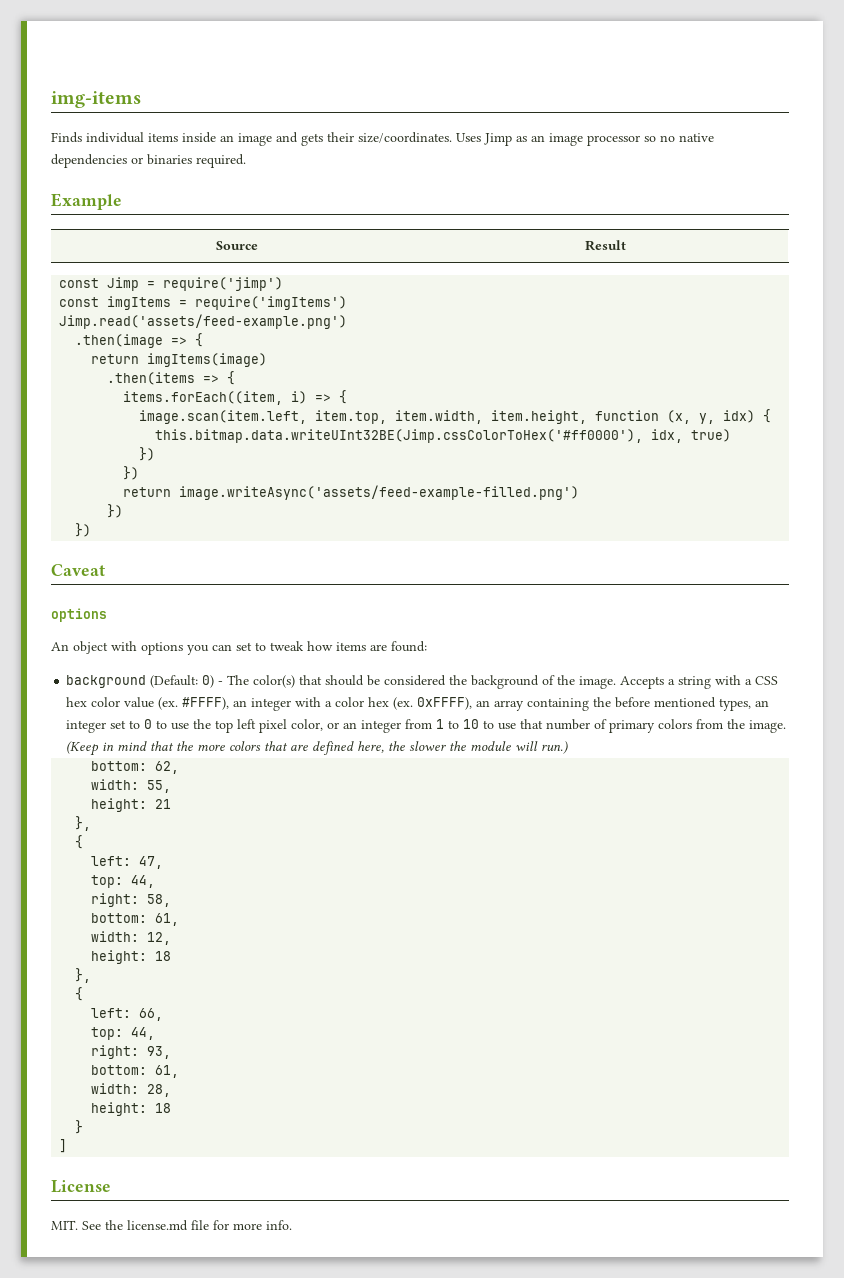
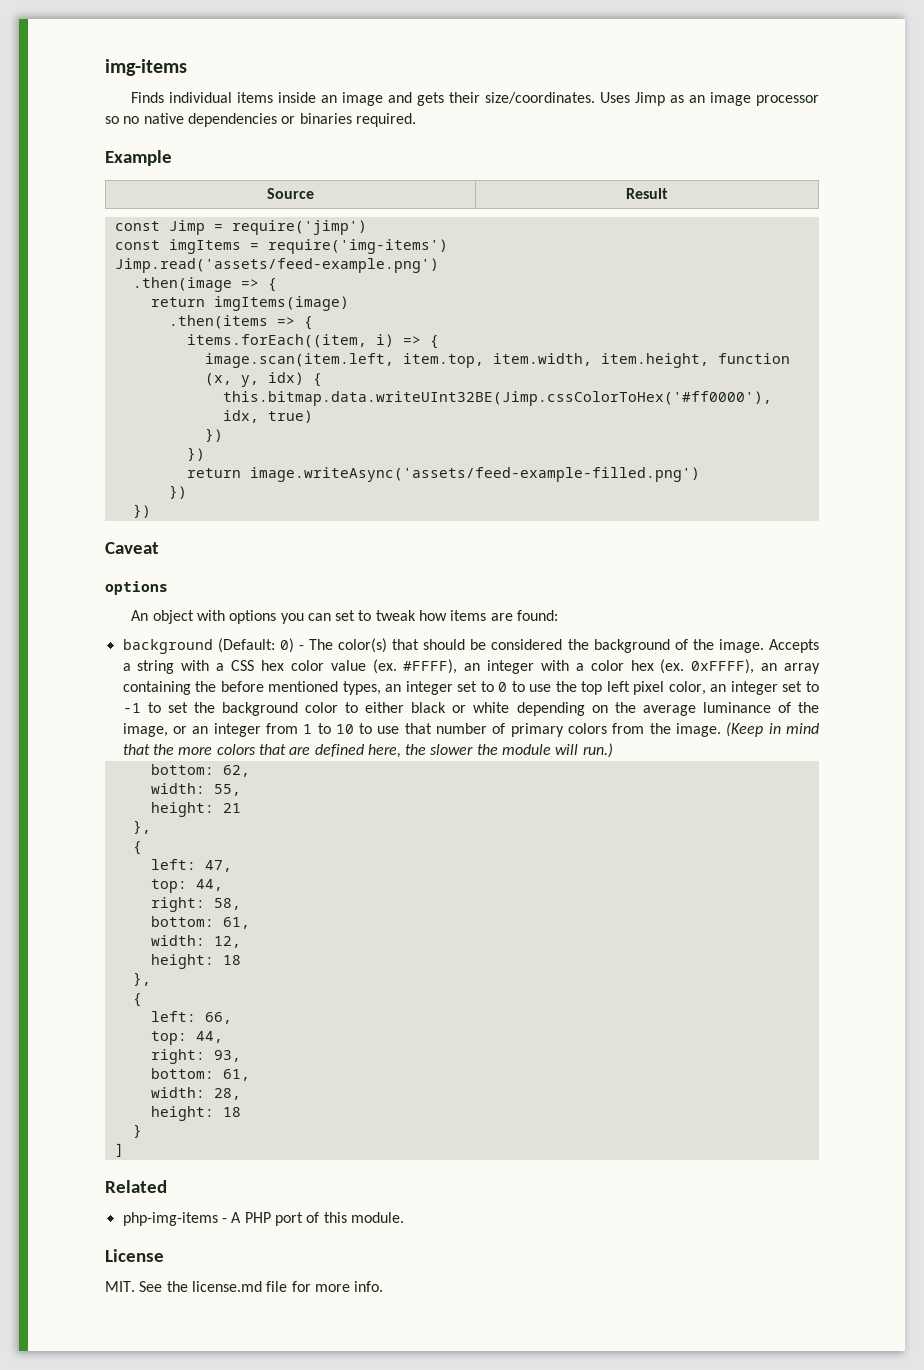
- const imgItems = require('imgItems')
+ const imgItems = require('img-items')
- 0xFFFF), an array containing the before mentioned types, an integer set to 0 to use the top left pixel color, or an integer from 1 to 10 to use that number of primary colors from the image.
+ 0xFFFF), an array containing the before mentioned types, an integer set to 0 to use the top left pixel color, an integer set to -1 to set the background color to either black or white depending on the average luminance of the image, or an integer from 1 to 10 to use that number of primary colors from the image.
+ Related
+ php-img-items - A PHP port of this module.

